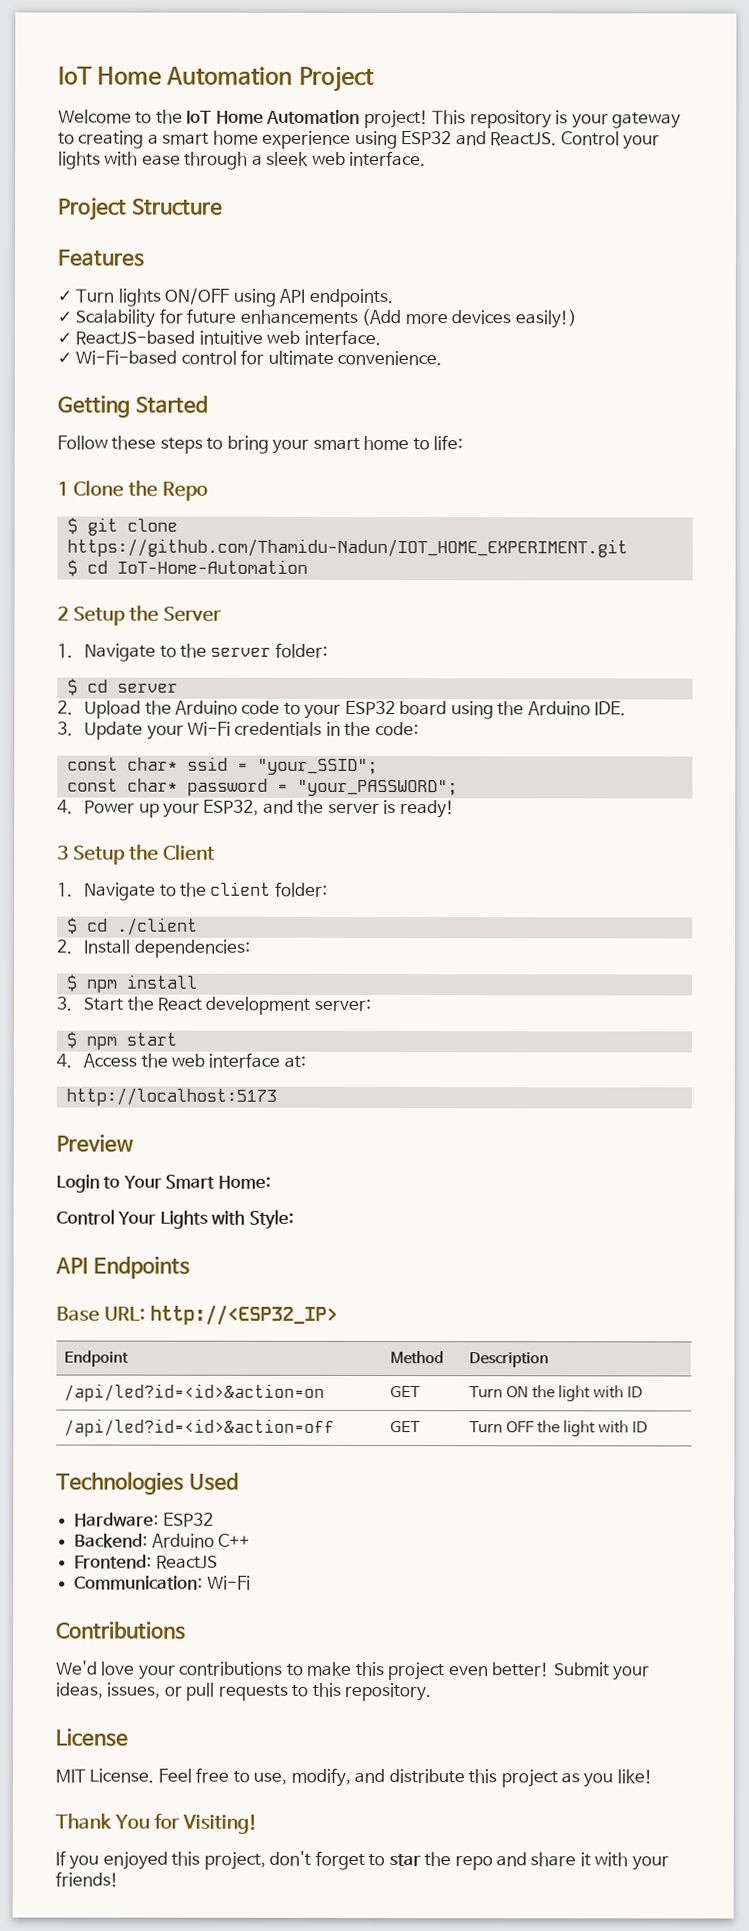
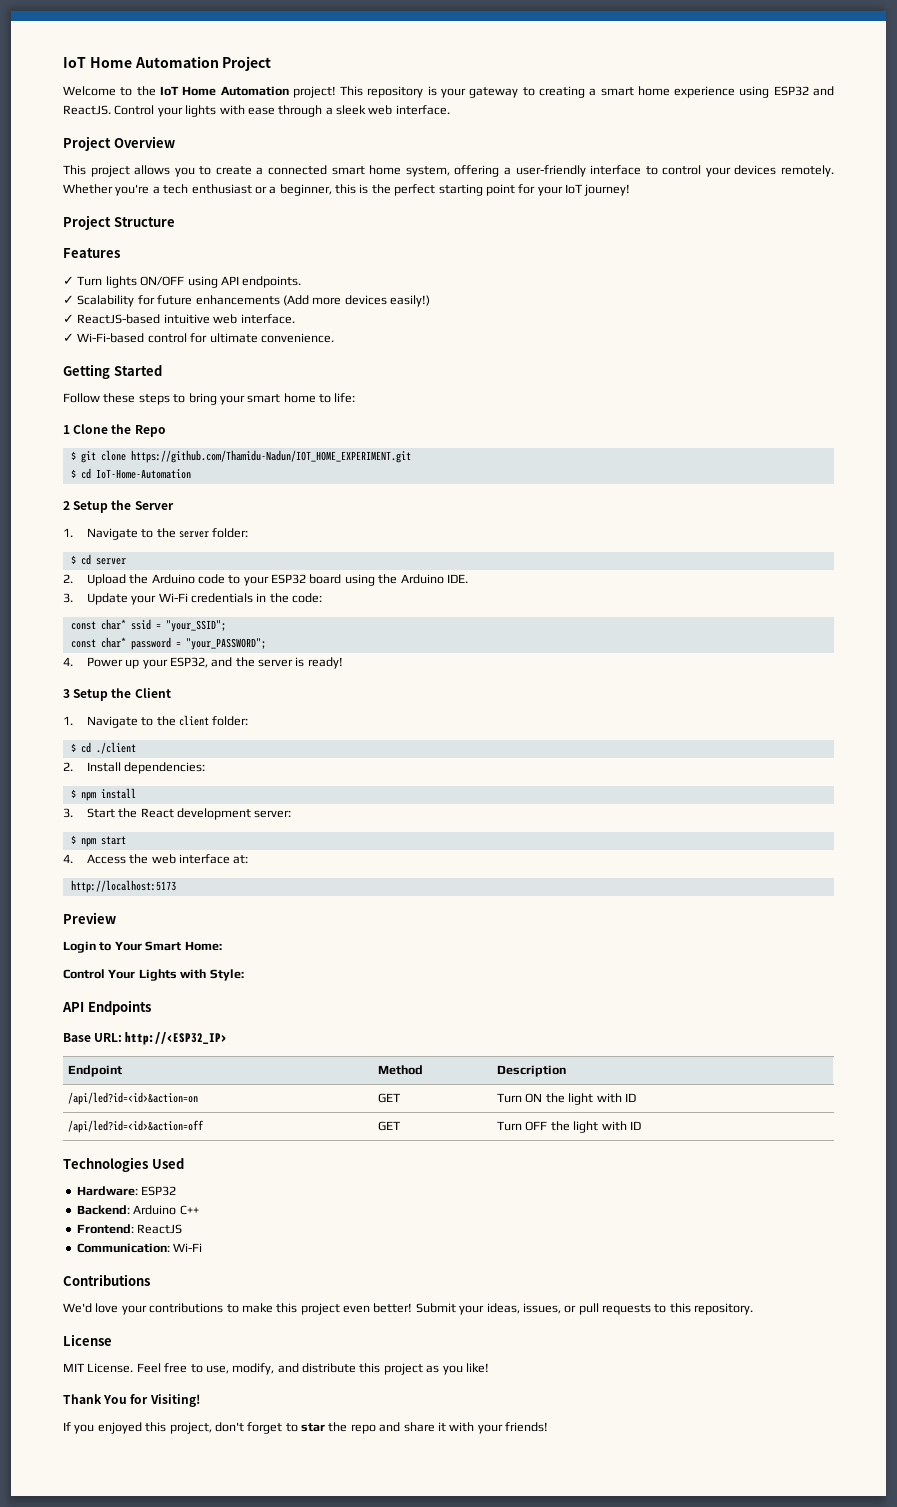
+ Project Overview
+ This project allows you to create a connected smart home system, offering a user-friendly interface to control your devices remotely. Whether you're a tech enthusiast or a beginner, this is the perfect starting point for your IoT journey!

